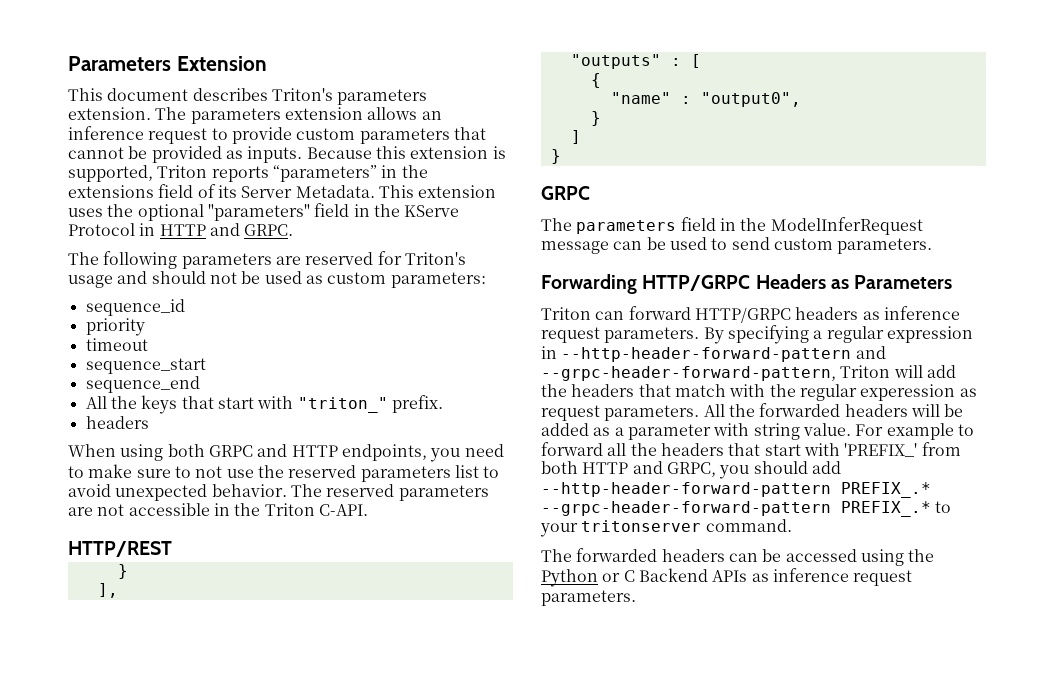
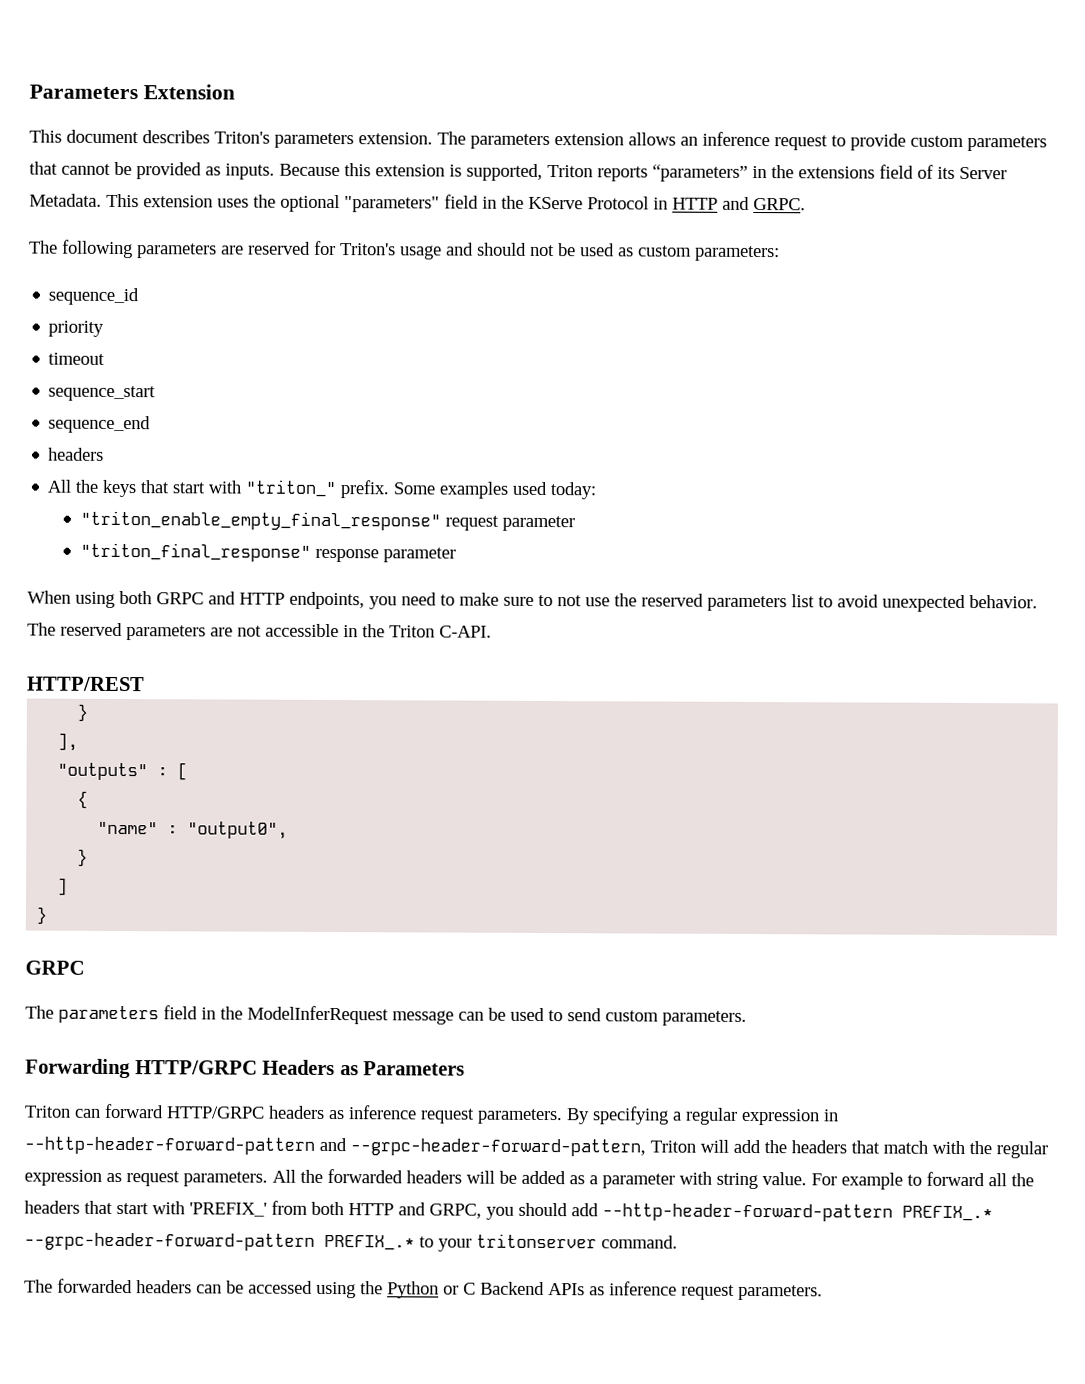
  sequence_end
+ headers
- All the keys that start with "triton_" prefix.
- headers
+ All the keys that start with "triton_" prefix. Some examples used today:
+ "triton_enable_empty_final_response" request parameter
+ "triton_final_response" response parameter
- By specifying a regular expression in --http-header-forward-pattern and --grpc-header-forward-pattern, Triton will add the headers that match with the regular experession as request parameters.
+ By specifying a regular expression in --http-header-forward-pattern and --grpc-header-forward-pattern, Triton will add the headers that match with the regular expression as request parameters.

